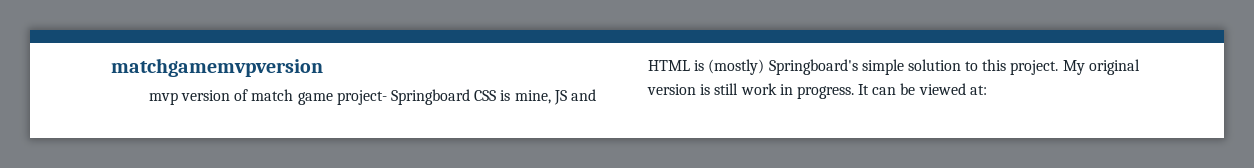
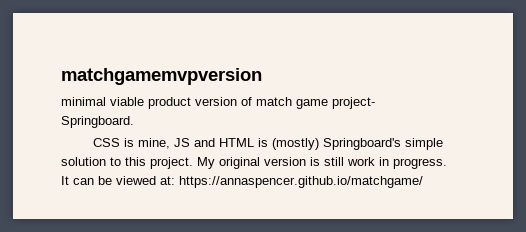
- mvp version of match game project- Springboard CSS is mine, JS and HTML is (mostly) Springboard's simple solution to this project.
+ minimal viable product version of match game project- Springboard.
+ CSS is mine, JS and HTML is (mostly) Springboard's simple solution to this project.
- It can be viewed at:
+ It can be viewed at: https://annaspencer.github.io/matchgame/

